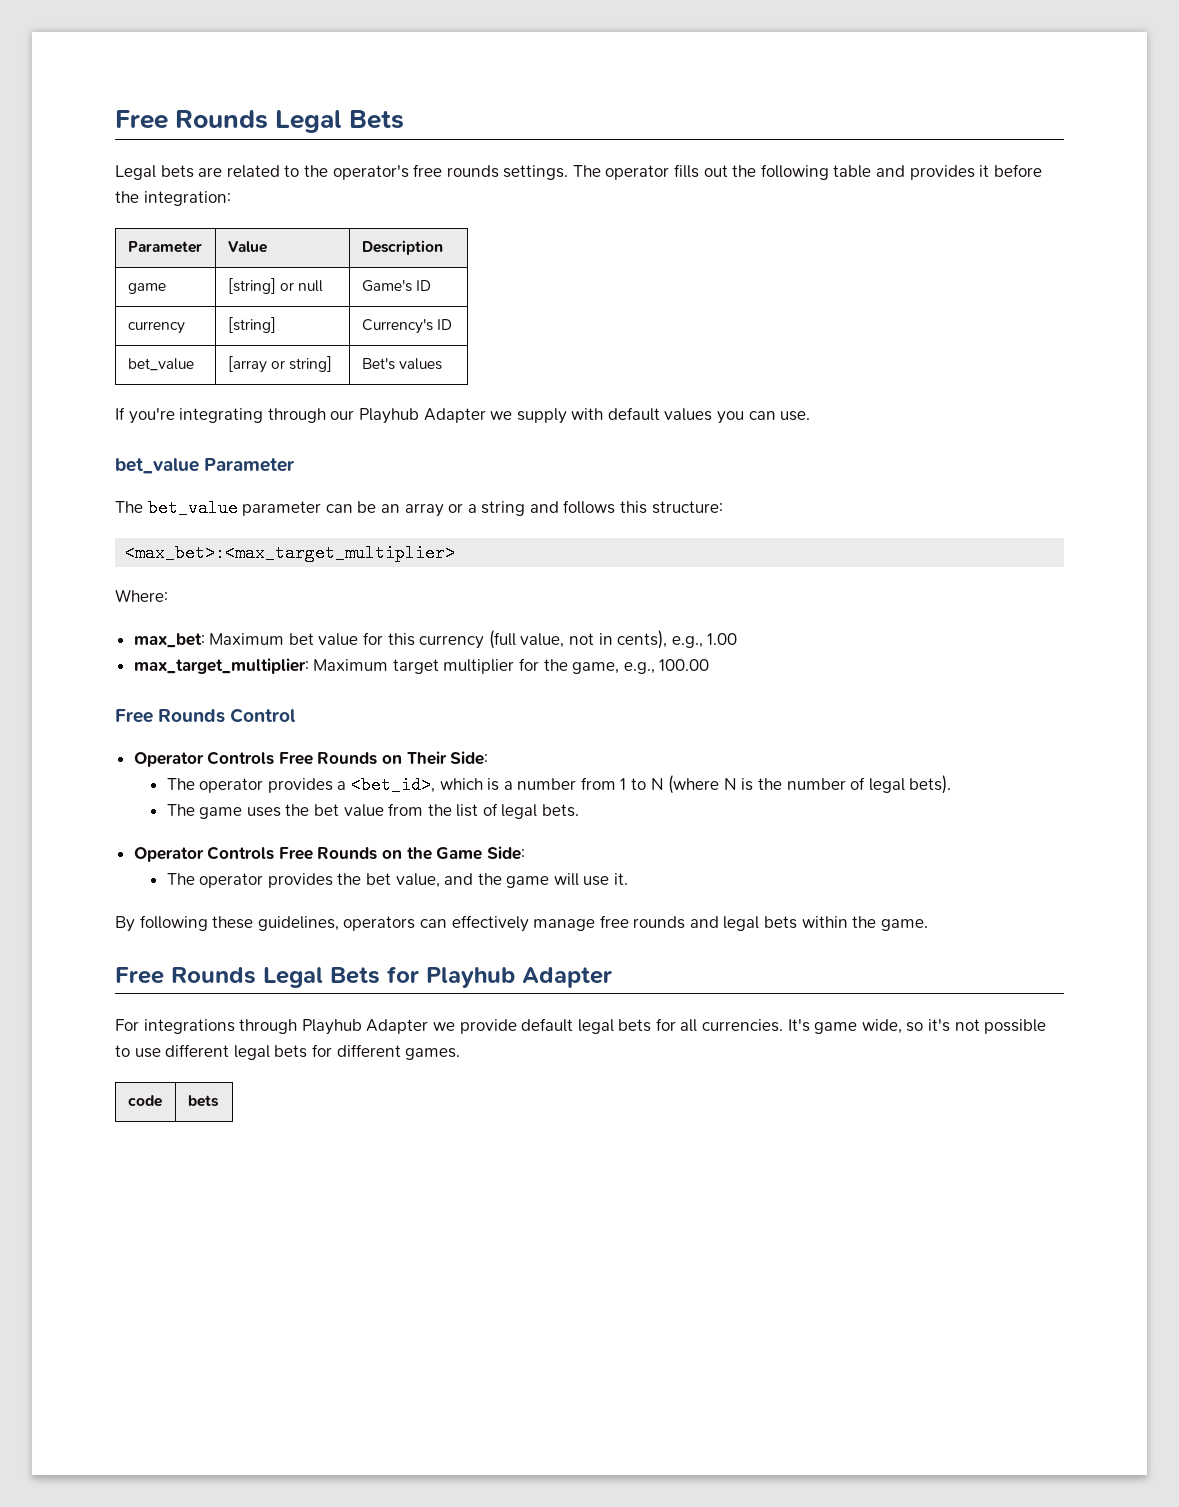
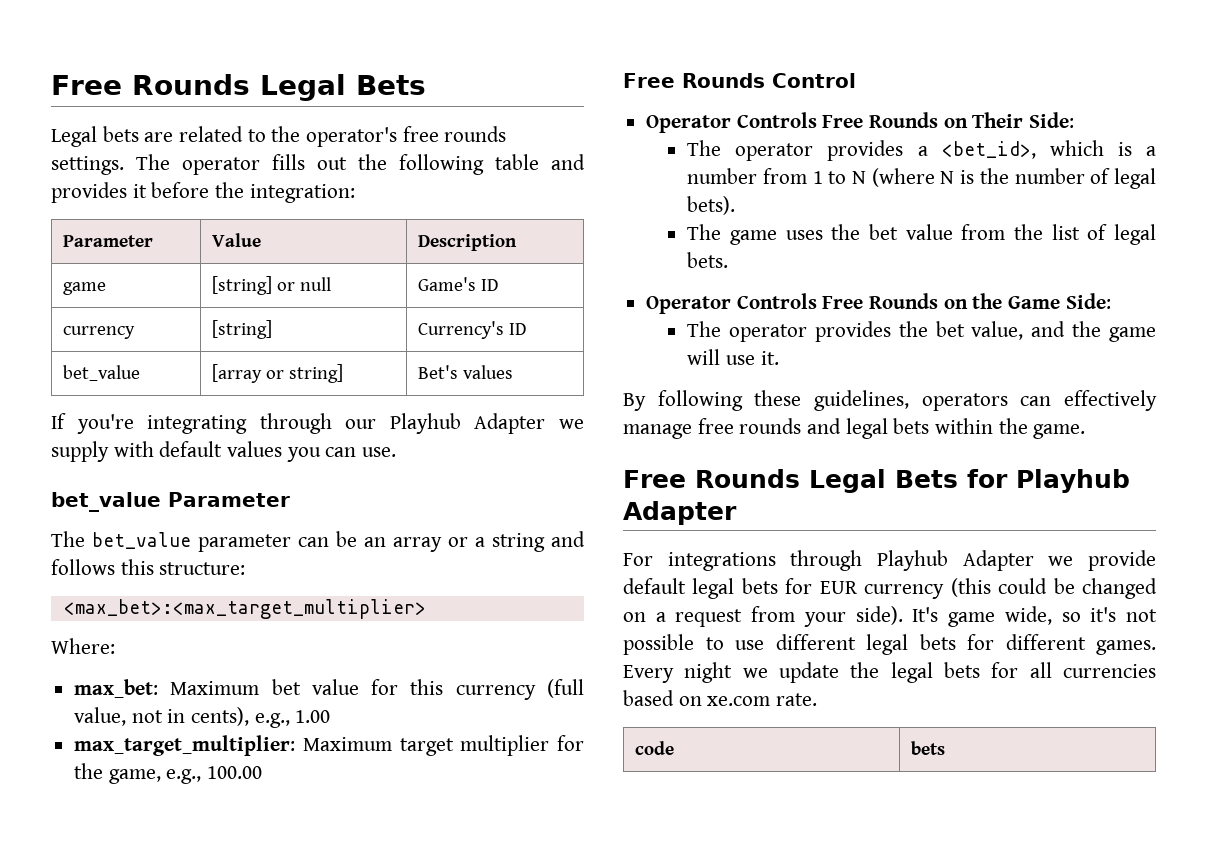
- For integrations through Playhub Adapter we provide default legal bets for all currencies.
+ For integrations through Playhub Adapter we provide default legal bets for EUR currency (this could be changed on a request from your side).
+ Every night we update the legal bets for all currencies based on xe.com rate.

